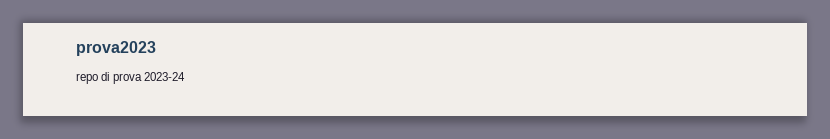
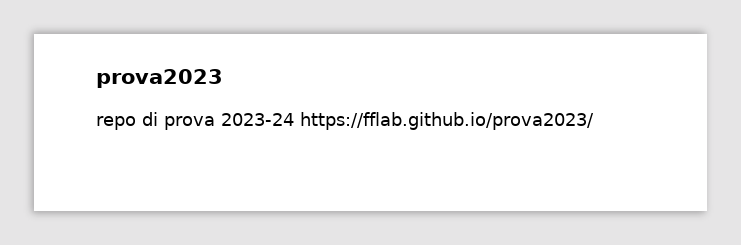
- repo di prova 2023-24
+ repo di prova 2023-24 https://fflab.github.io/prova2023/

